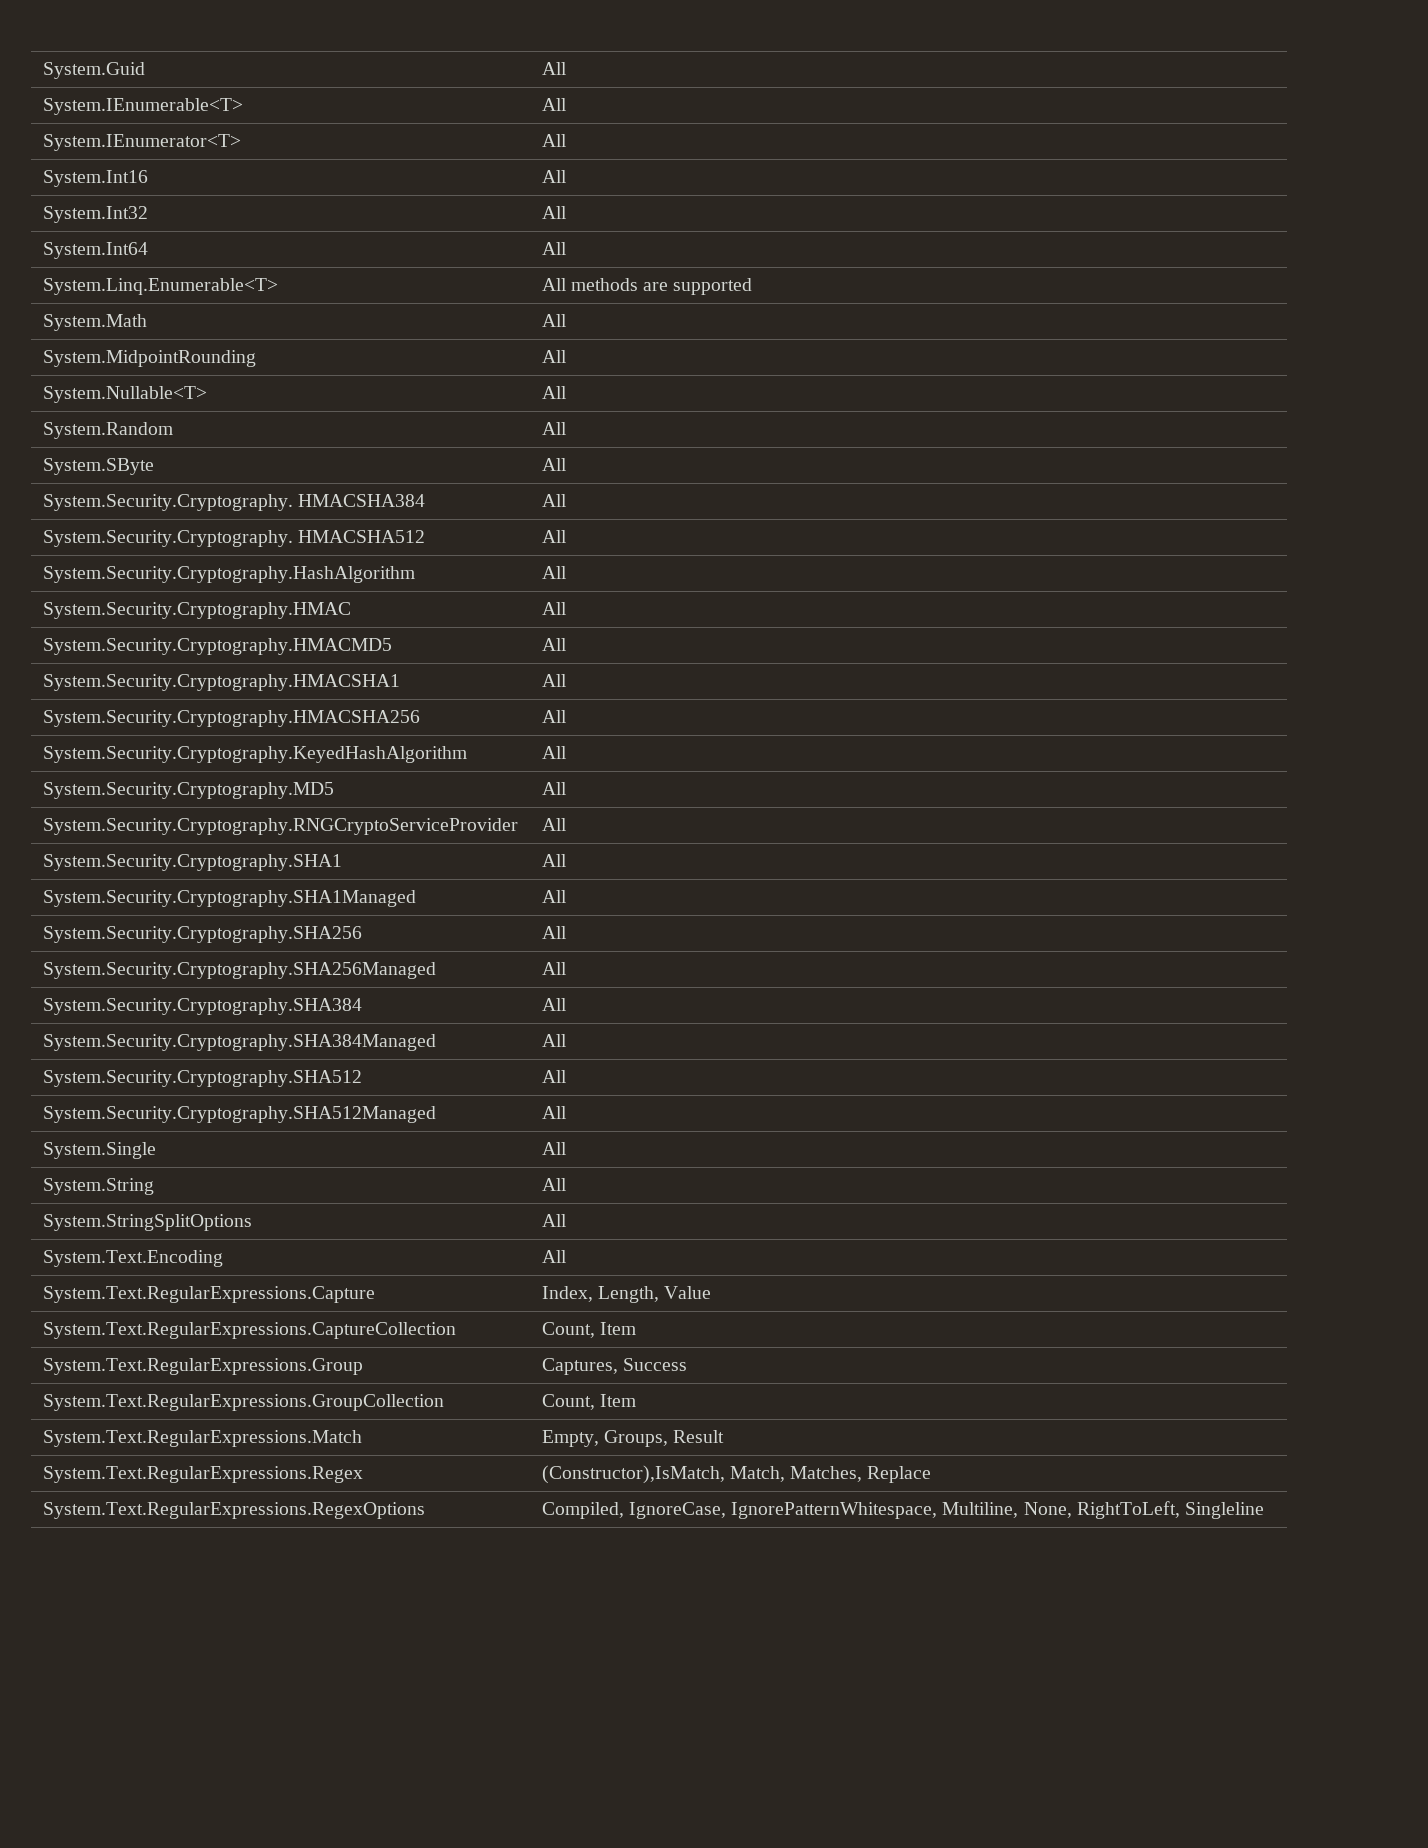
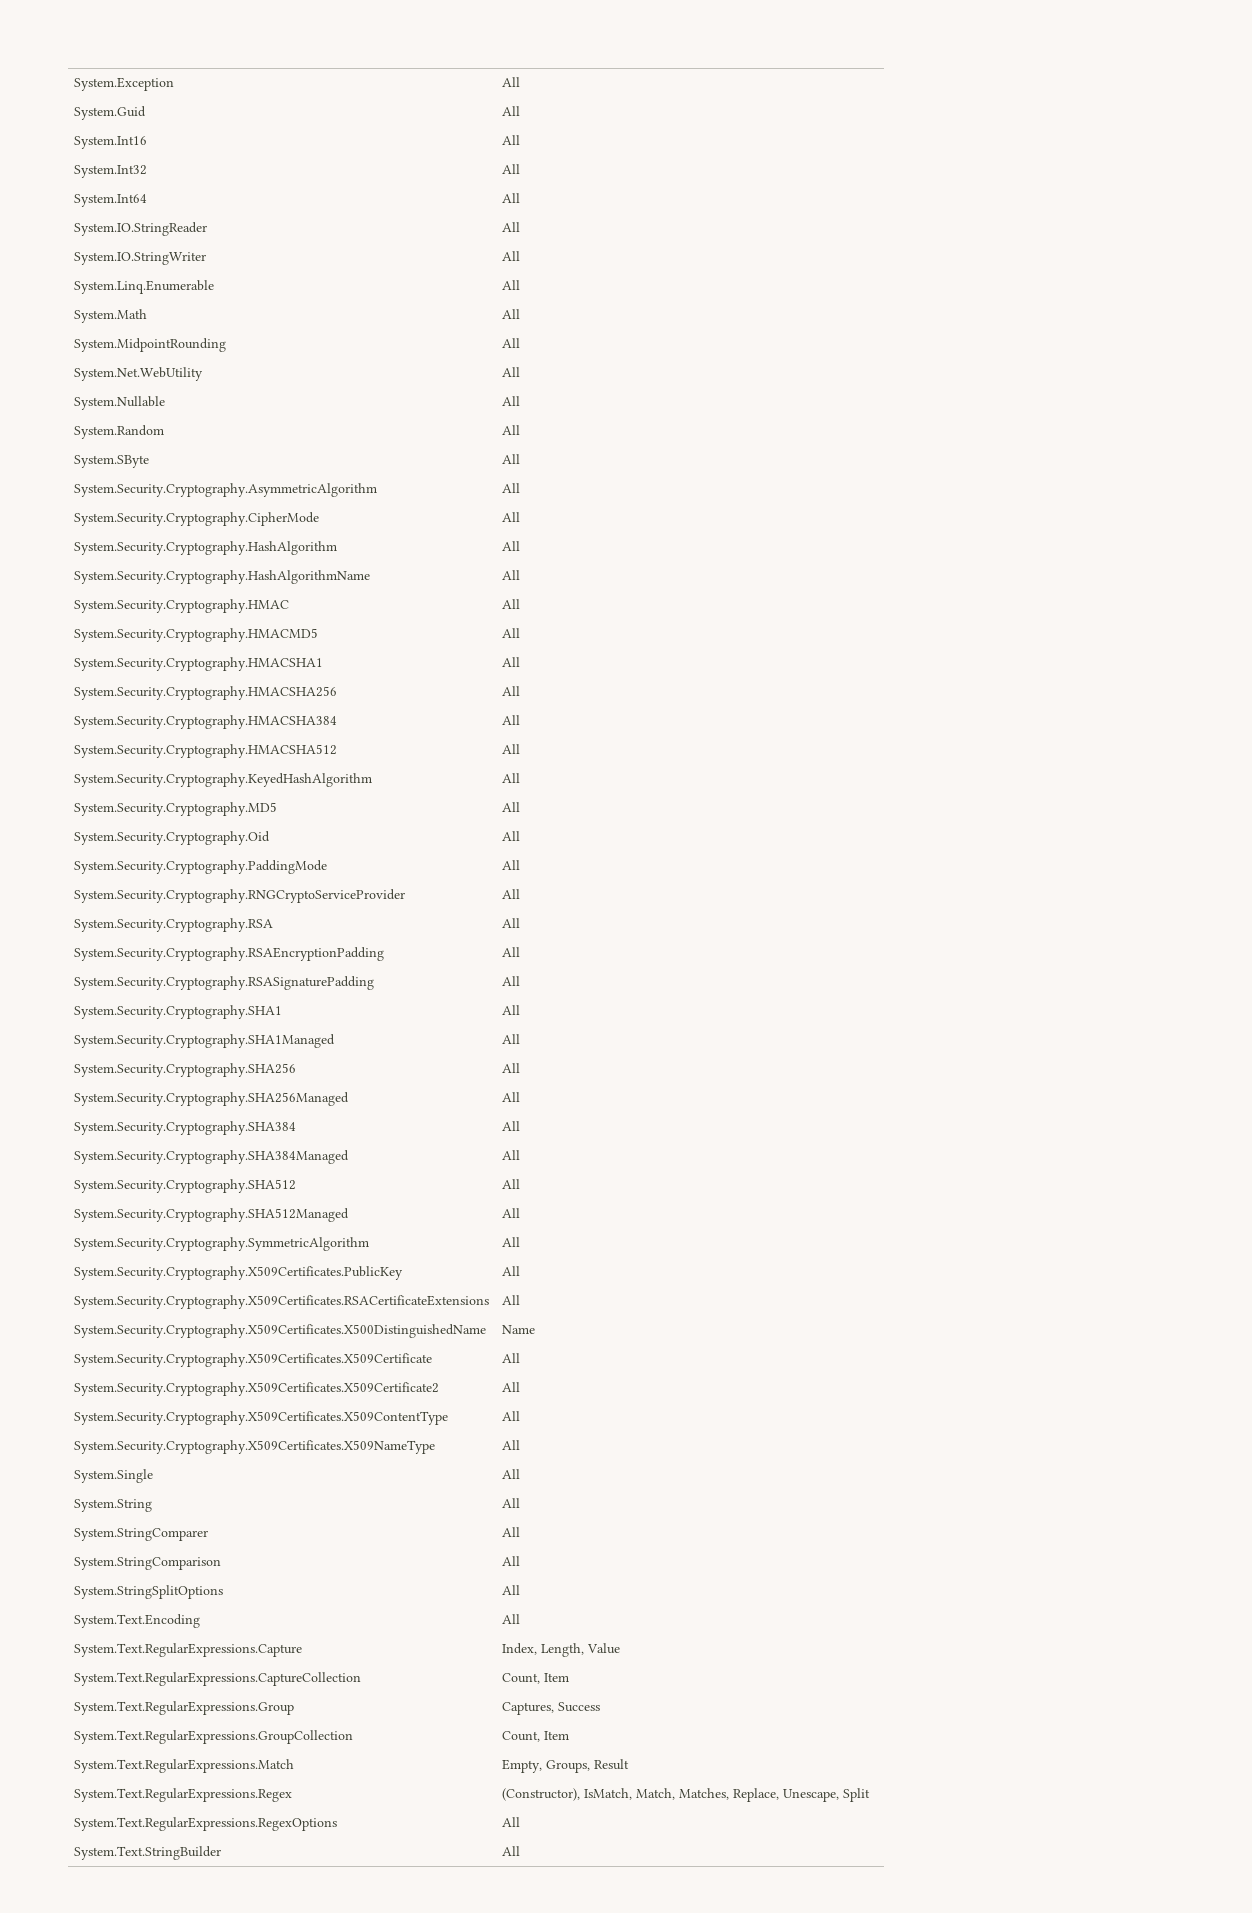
+ System.Exception | All
  System.Guid | All
- System.IEnumerable<T> | All
- System.IEnumerator<T> | All
- System.Linq.Enumerable<T> | All methods are supported
+ System.IO.StringReader | All
+ System.IO.StringWriter | All
+ System.Linq.Enumerable | All
- System.Nullable<T> | All
+ System.Net.WebUtility | All
+ System.Nullable | All
- System.Security.Cryptography. HMACSHA384 | All
- System.Security.Cryptography. HMACSHA512 | All
+ System.Security.Cryptography.AsymmetricAlgorithm | All
+ System.Security.Cryptography.CipherMode | All
+ System.Security.Cryptography.HashAlgorithmName | All
+ System.Security.Cryptography.HMACSHA384 | All
+ System.Security.Cryptography.HMACSHA512 | All
+ System.Security.Cryptography.Oid | All
+ System.Security.Cryptography.PaddingMode | All
  System.Security.Cryptography.RNGCryptoServiceProvider | All
+ System.Security.Cryptography.RSA | All
+ System.Security.Cryptography.RSAEncryptionPadding | All
+ System.Security.Cryptography.RSASignaturePadding | All
+ System.Security.Cryptography.SymmetricAlgorithm | All
+ System.Security.Cryptography.X509Certificates.PublicKey | All
+ System.Security.Cryptography.X509Certificates.RSACertificateExtensions | All
+ System.Security.Cryptography.X509Certificates.X500DistinguishedName | Name
+ System.Security.Cryptography.X509Certificates.X509Certificate | All
+ System.Security.Cryptography.X509Certificates.X509Certificate2 | All
+ System.Security.Cryptography.X509Certificates.X509ContentType | All
+ System.Security.Cryptography.X509Certificates.X509NameType | All
+ System.StringComparer | All
+ System.StringComparison | All
- System.Text.RegularExpressions.Regex | (Constructor),IsMatch, Match, Matches, Replace
- System.Text.RegularExpressions.RegexOptions | Compiled, IgnoreCase, IgnorePatternWhitespace, Multiline, None, RightToLeft, Singleline
+ System.Text.RegularExpressions.Regex | (Constructor), IsMatch, Match, Matches, Replace, Unescape, Split
+ System.Text.RegularExpressions.RegexOptions | All
+ System.Text.StringBuilder | All

